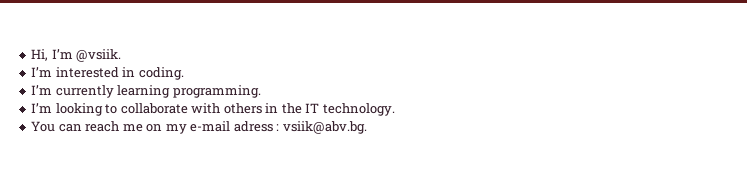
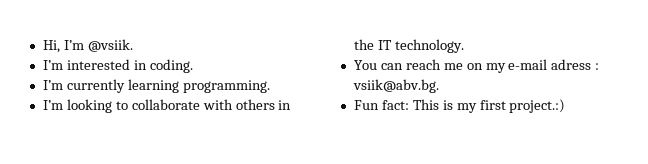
+ Fun fact: This is my first project.:)

